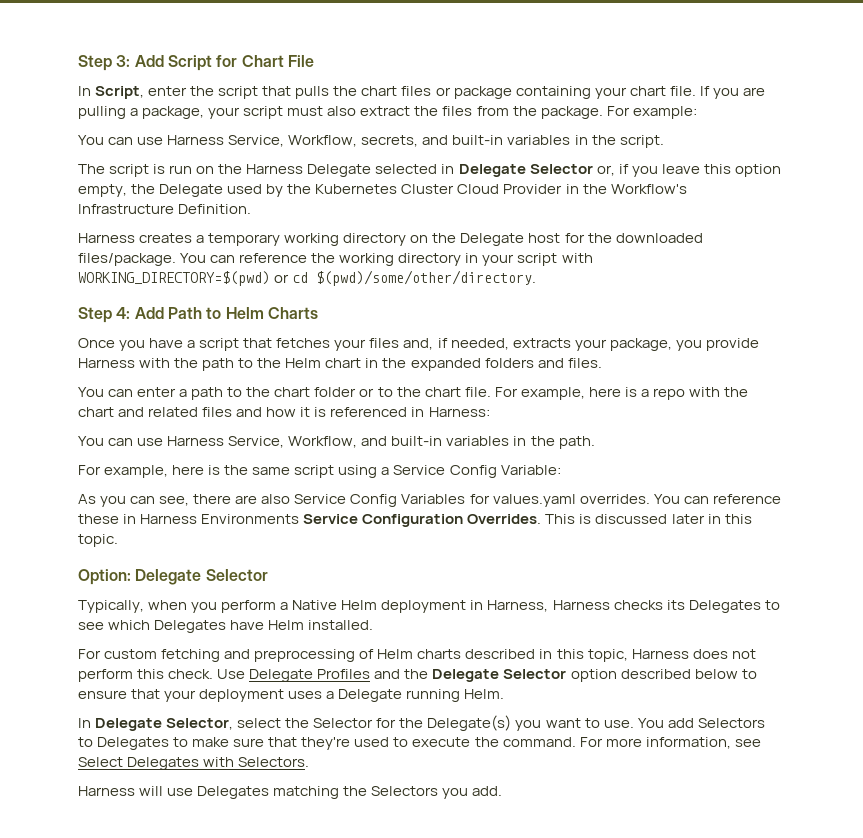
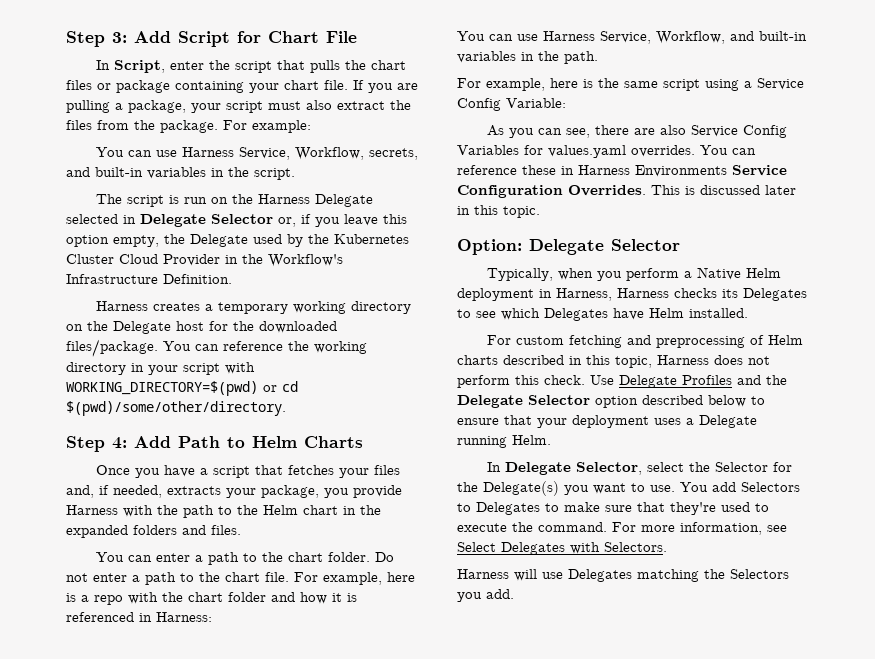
- You can enter a path to the chart folder or to the chart file.
+ You can enter a path to the chart folder. Do not enter a path to the chart file.
- For example, here is a repo with the chart and related files and how it is referenced in Harness:
+ For example, here is a repo with the chart folder and how it is referenced in Harness:

